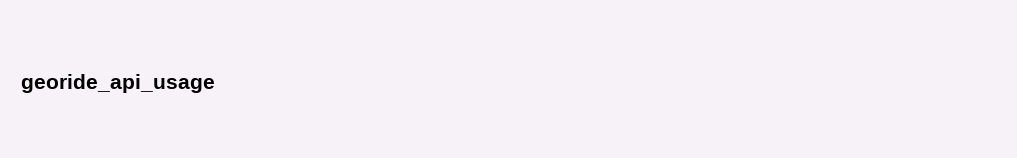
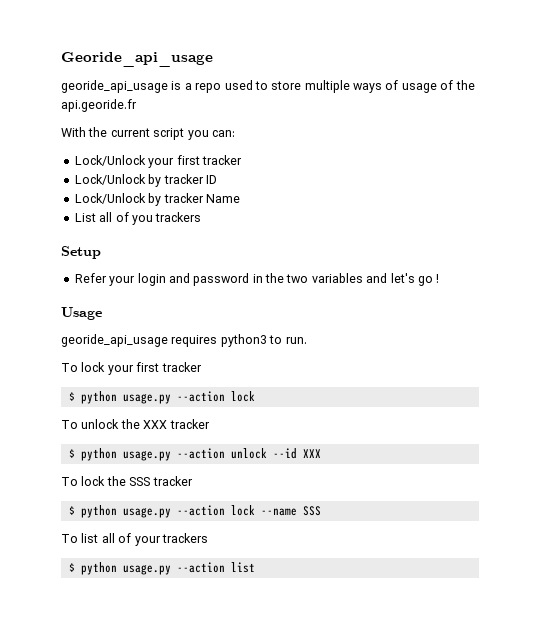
- georide_api_usage
+ Georide_api_usage
+ georide_api_usage is a repo used to store multiple ways of usage of the api.georide.fr
+ With the current script you can:
+ Lock/Unlock your first tracker
+ Lock/Unlock by tracker ID
+ Lock/Unlock by tracker Name
+ List all of you trackers
+ Setup
+ Refer your login and password in the two variables and let's go !
+ Usage
+ georide_api_usage requires python3 to run.
+ To lock your first tracker
+ $ python usage.py --action lock
+ To unlock the XXX tracker
+ $ python usage.py --action unlock --id XXX
+ To lock the SSS tracker
+ $ python usage.py --action lock --name SSS
+ To list all of your trackers
+ $ python usage.py --action list

